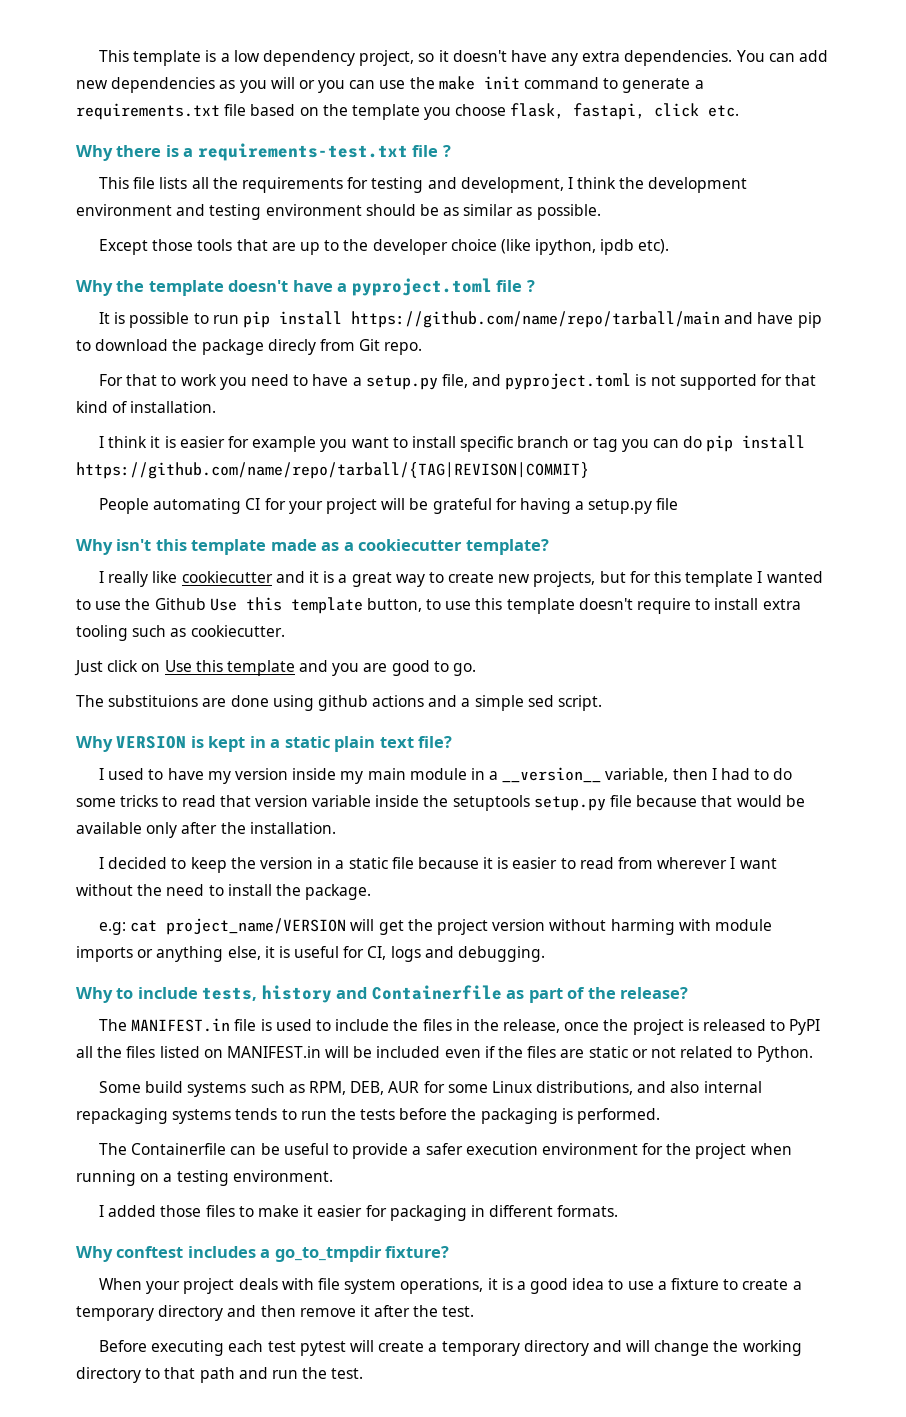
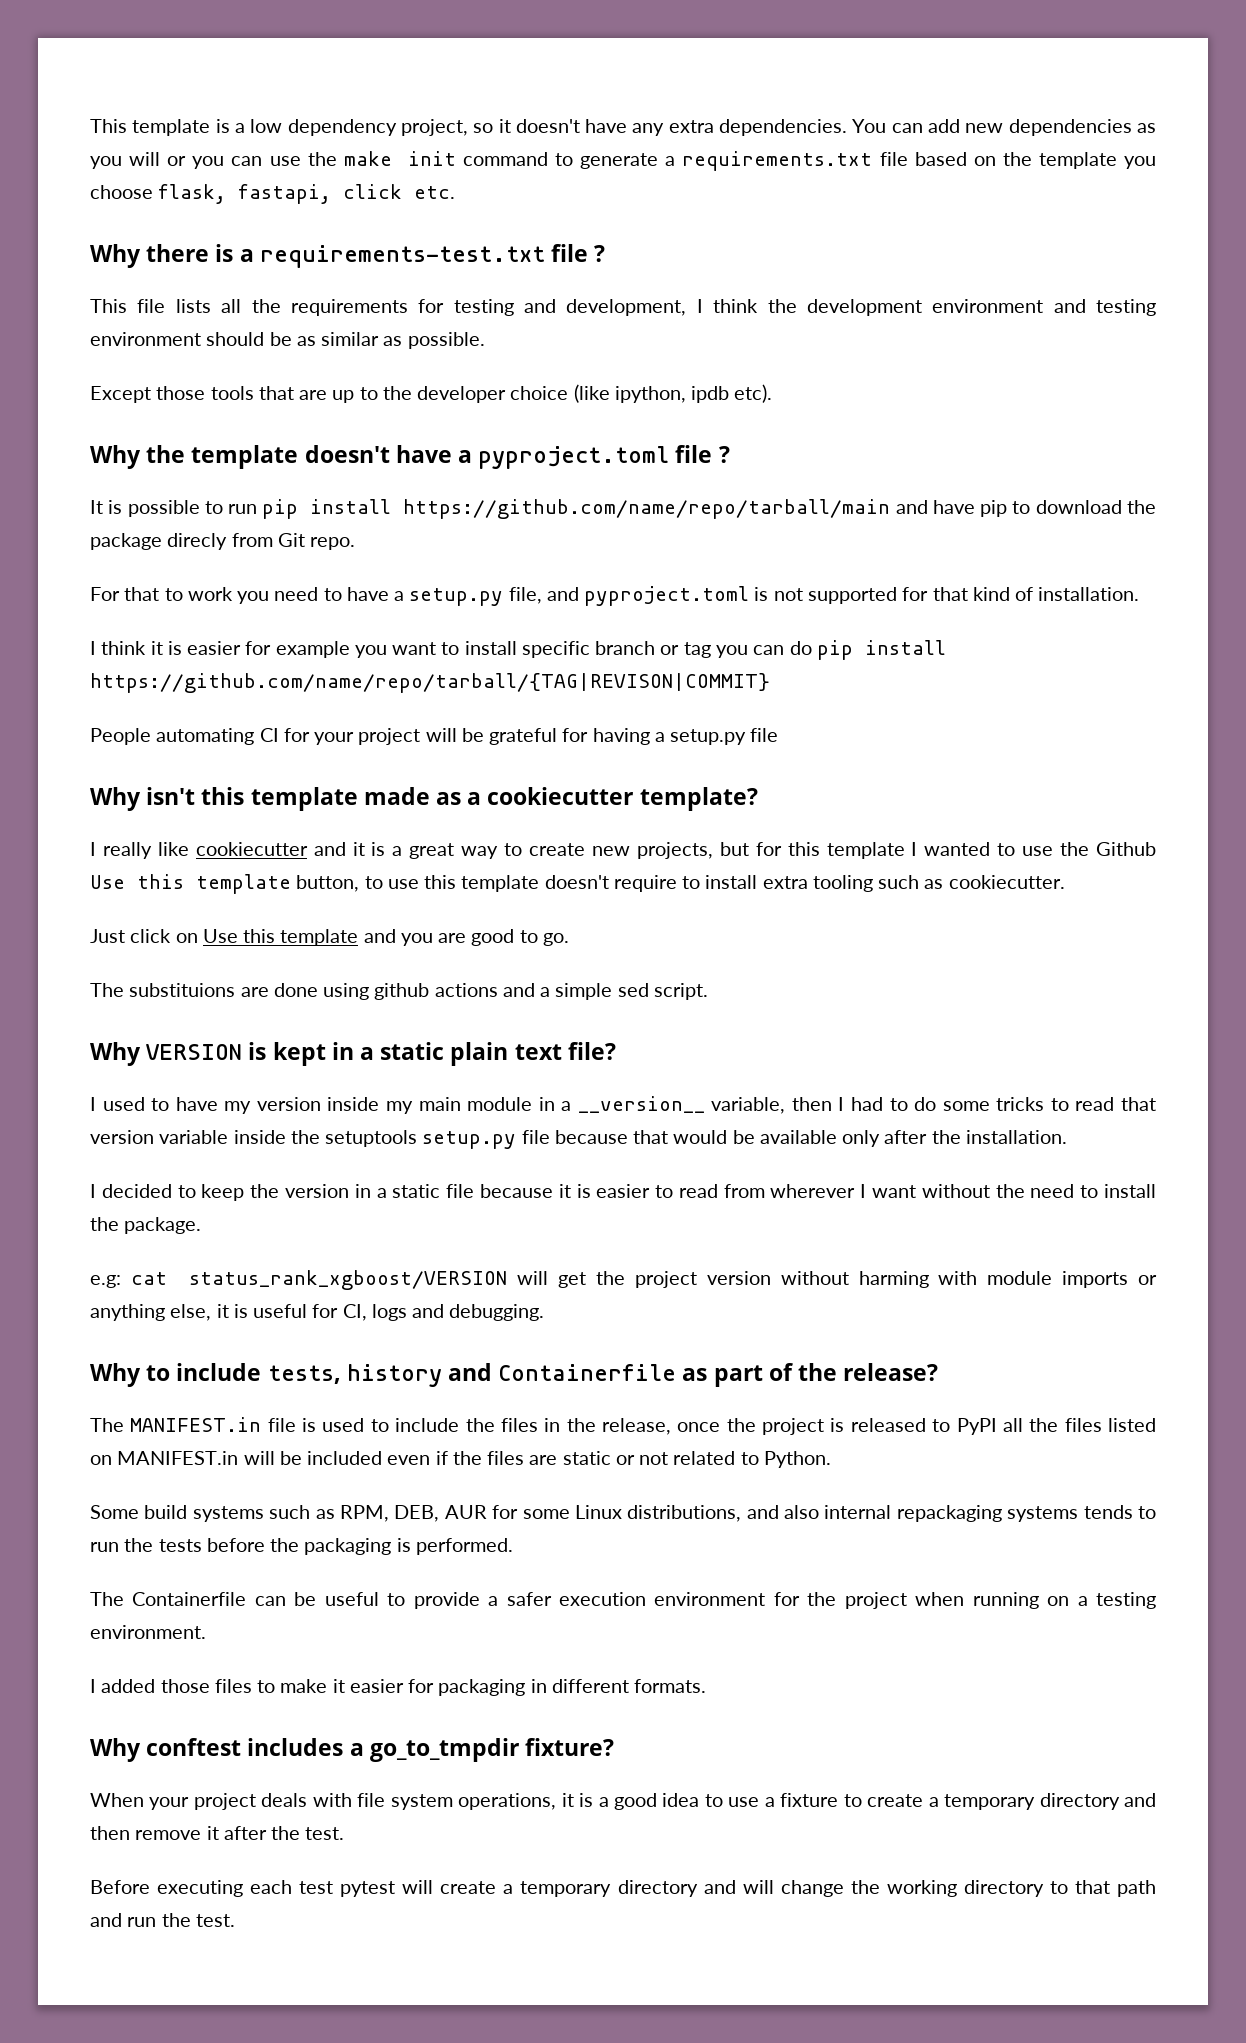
- e.g: cat project_name/VERSION will get the project version without harming with module imports or anything else, it is useful for CI, logs and debugging.
+ e.g: cat status_rank_xgboost/VERSION will get the project version without harming with module imports or anything else, it is useful for CI, logs and debugging.

